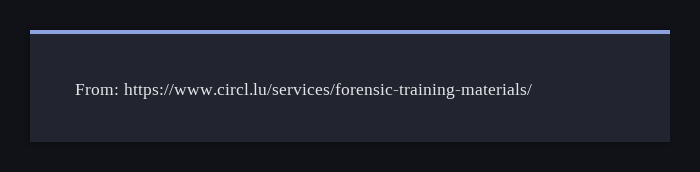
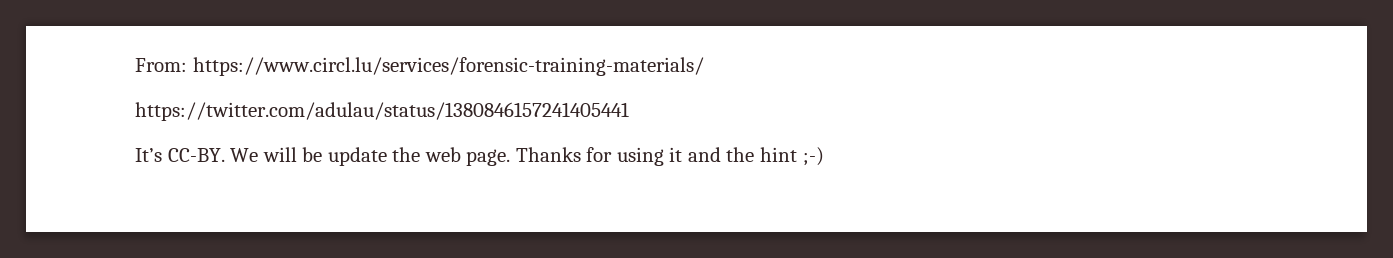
+ https://twitter.com/adulau/status/1380846157241405441
+ It’s CC-BY. We will be update the web page. Thanks for using it and the hint ;-)

